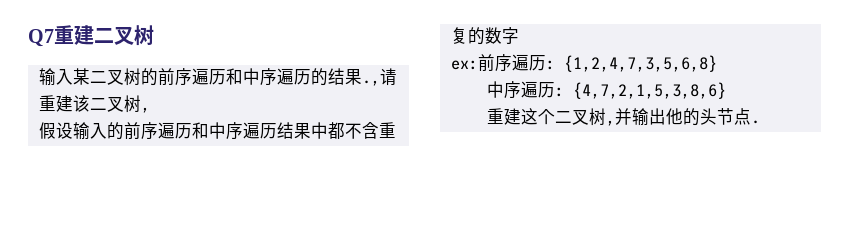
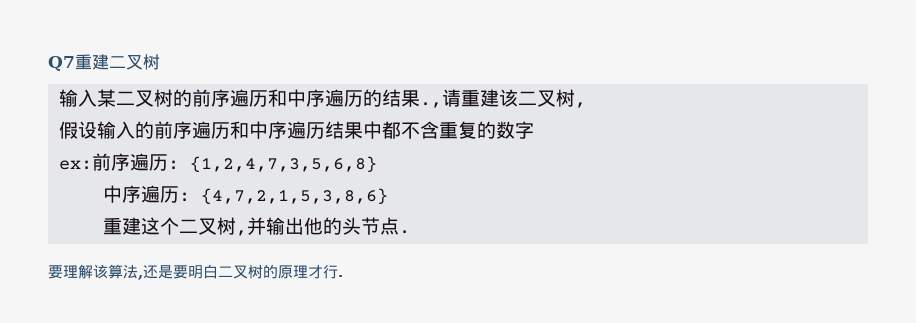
+ 要理解该算法,还是要明白二叉树的原理才行.

